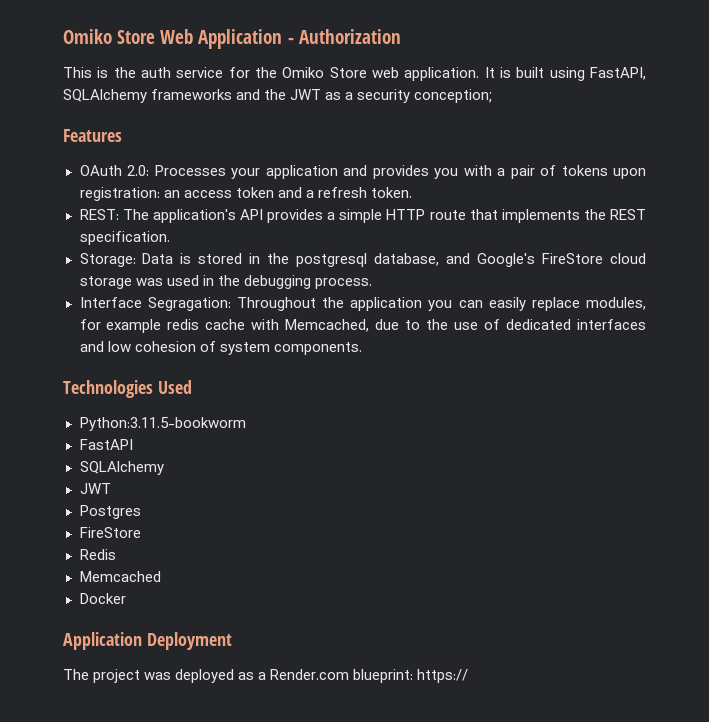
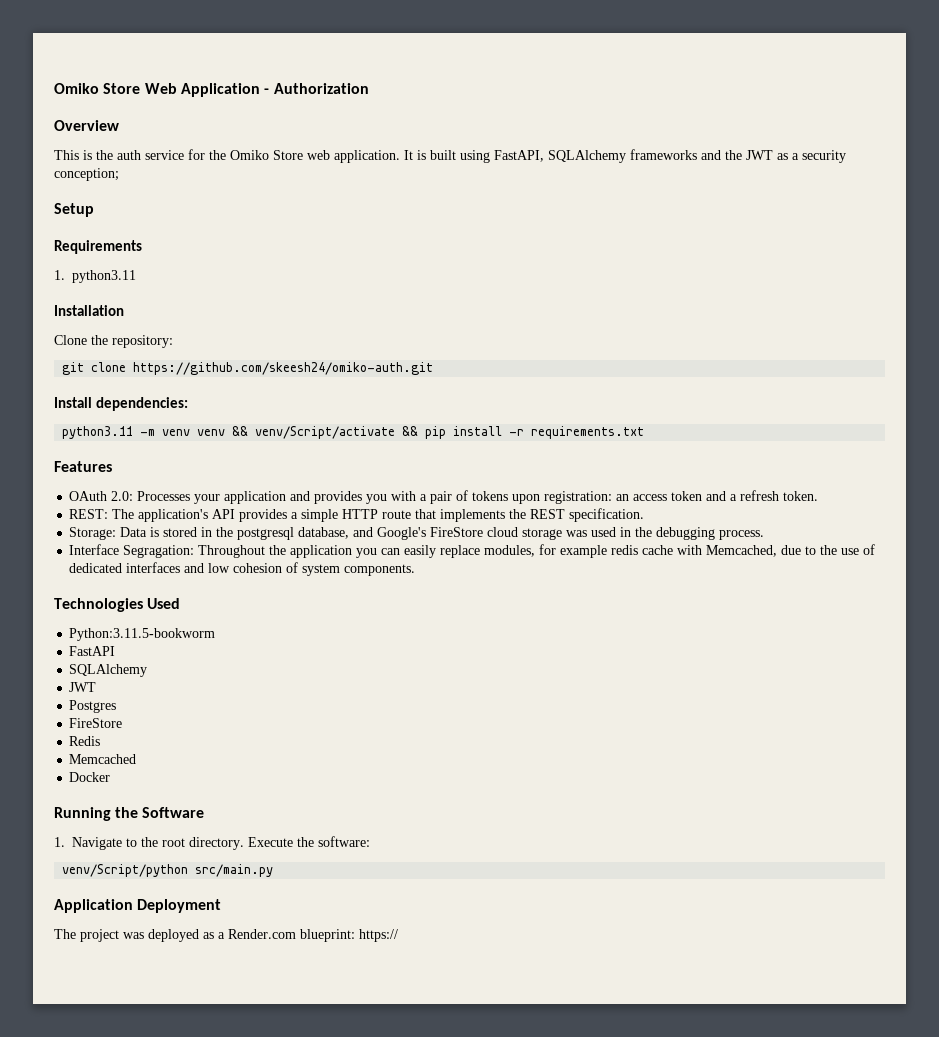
+ Overview
+ Setup
+ Requirements
+ 1. python3.11
+ Installation
+ Clone the repository:
+ git clone https://github.com/skeesh24/omiko-auth.git
+ Install dependencies:
+ python3.11 -m venv venv && venv/Script/activate && pip install -r requirements.txt
+ Running the Software
+ 1. Navigate to the root directory. Execute the software:
+ venv/Script/python src/main.py

